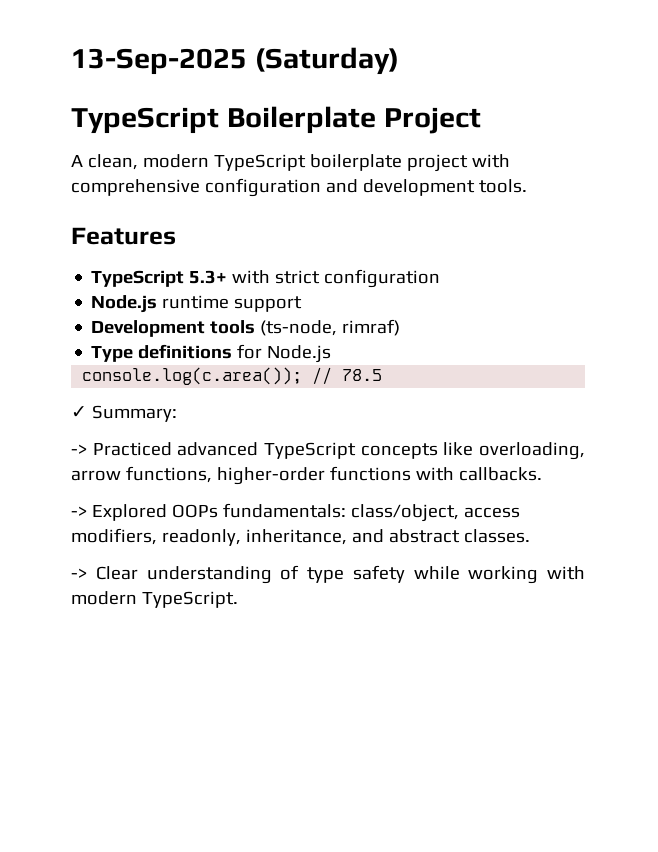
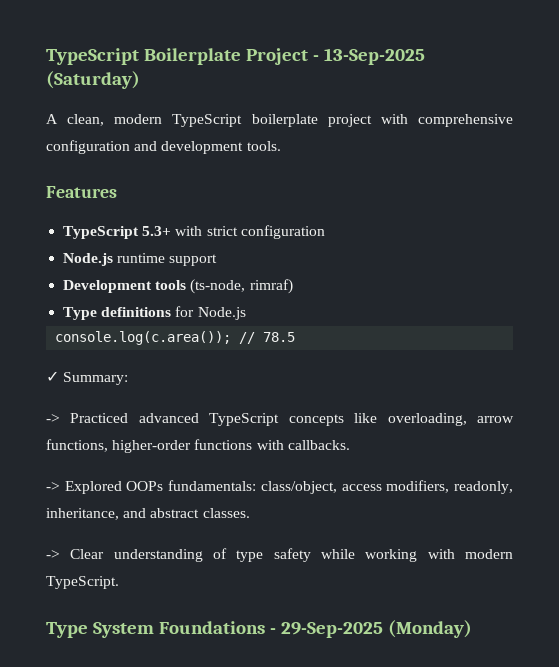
- 13-Sep-2025 (Saturday)
- TypeScript Boilerplate Project
+ TypeScript Boilerplate Project - 13-Sep-2025 (Saturday)
+ Type System Foundations - 29-Sep-2025 (Monday)

